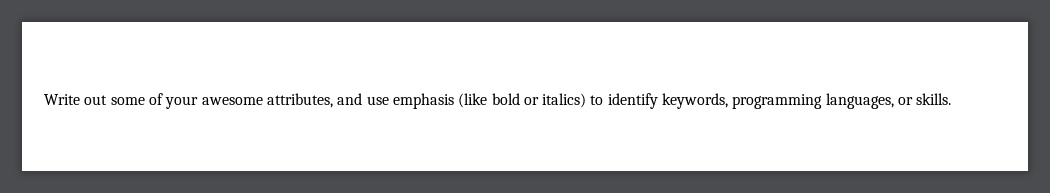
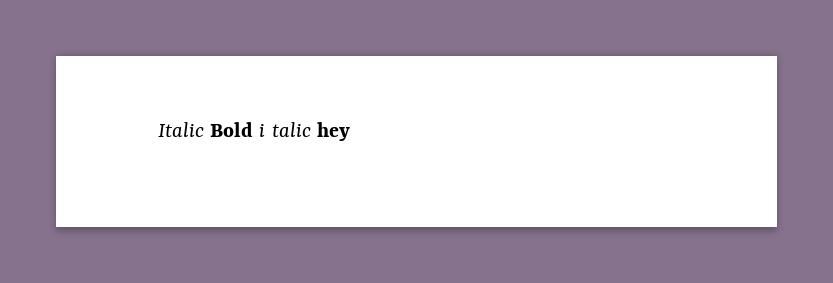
- Write out some of your awesome attributes, and use emphasis (like bold or italics) to identify keywords, programming languages, or skills.
+ Italic Bold i talic hey

